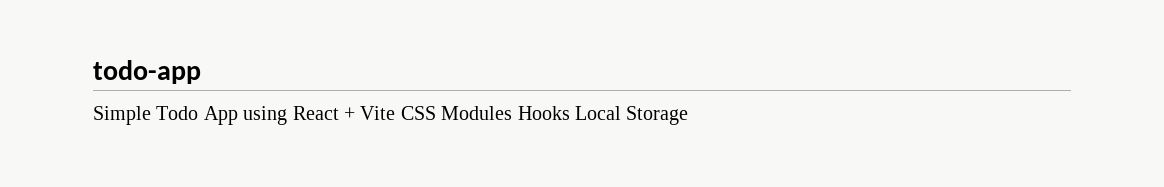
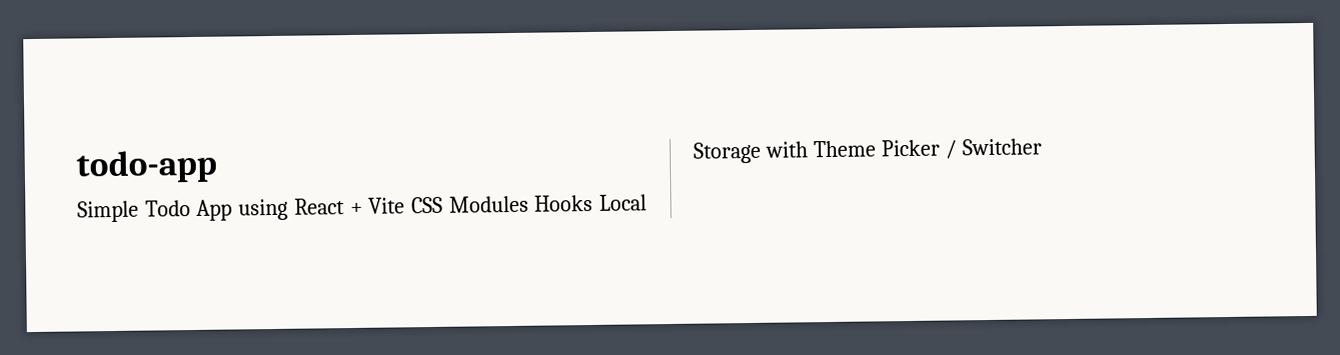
- Simple Todo App using React + Vite CSS Modules Hooks Local Storage
+ Simple Todo App using React + Vite CSS Modules Hooks Local Storage with Theme Picker / Switcher

